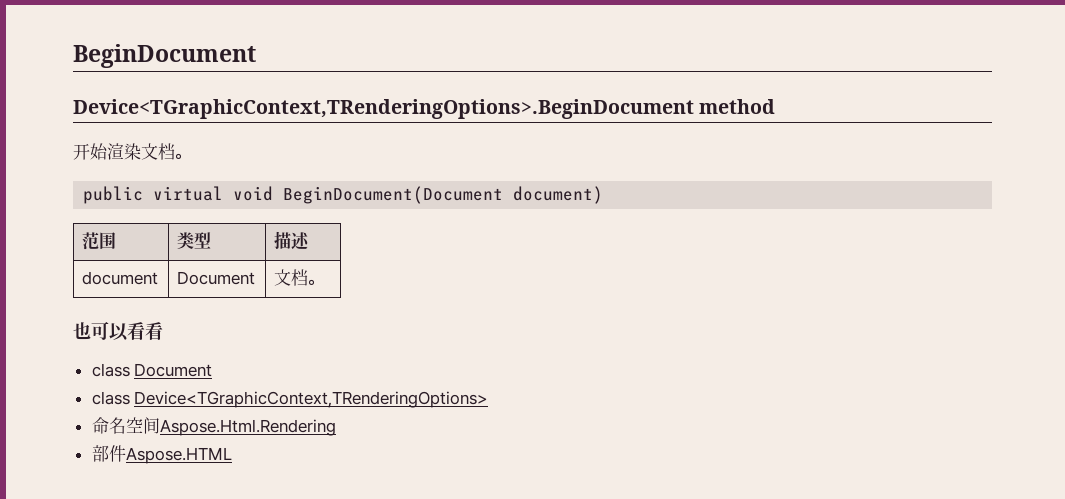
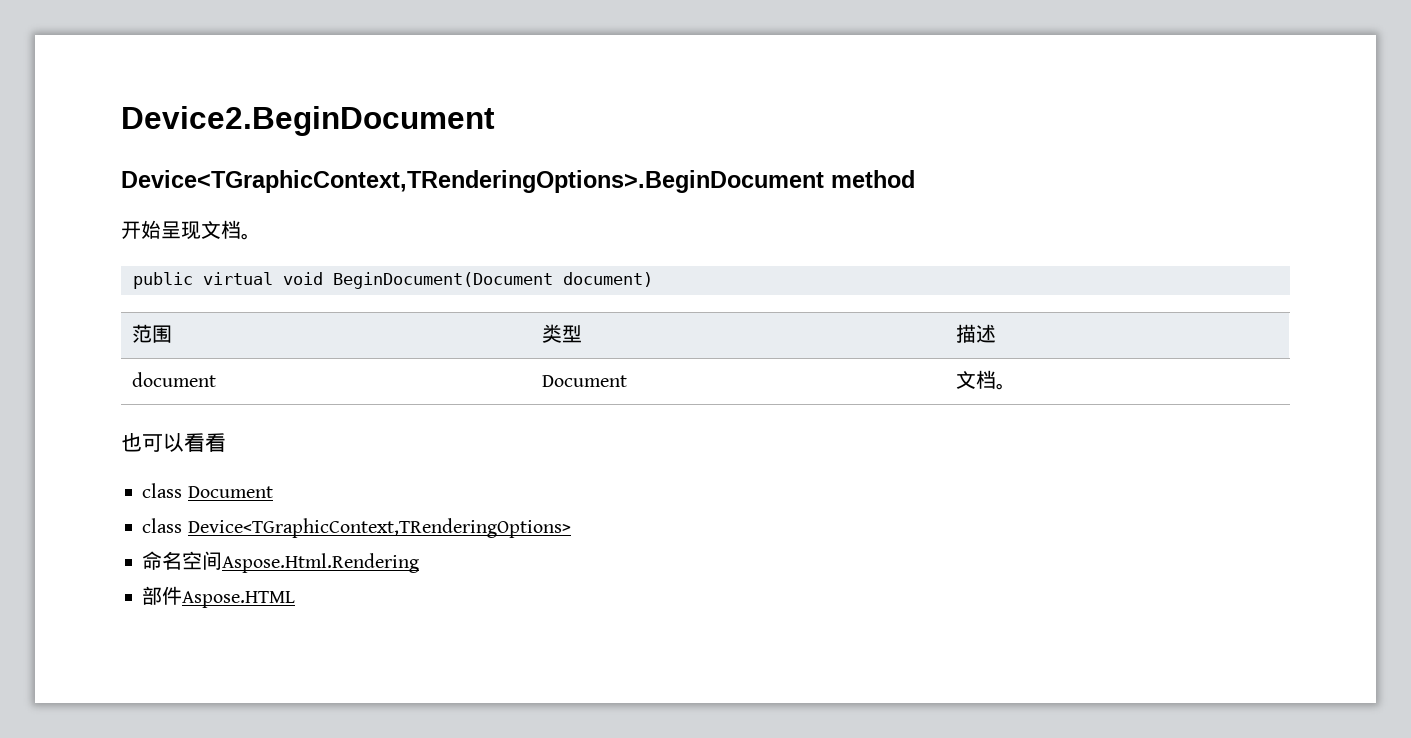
- BeginDocument
+ Device2.BeginDocument
- 开始渲染文档。
+ 开始呈现文档。

